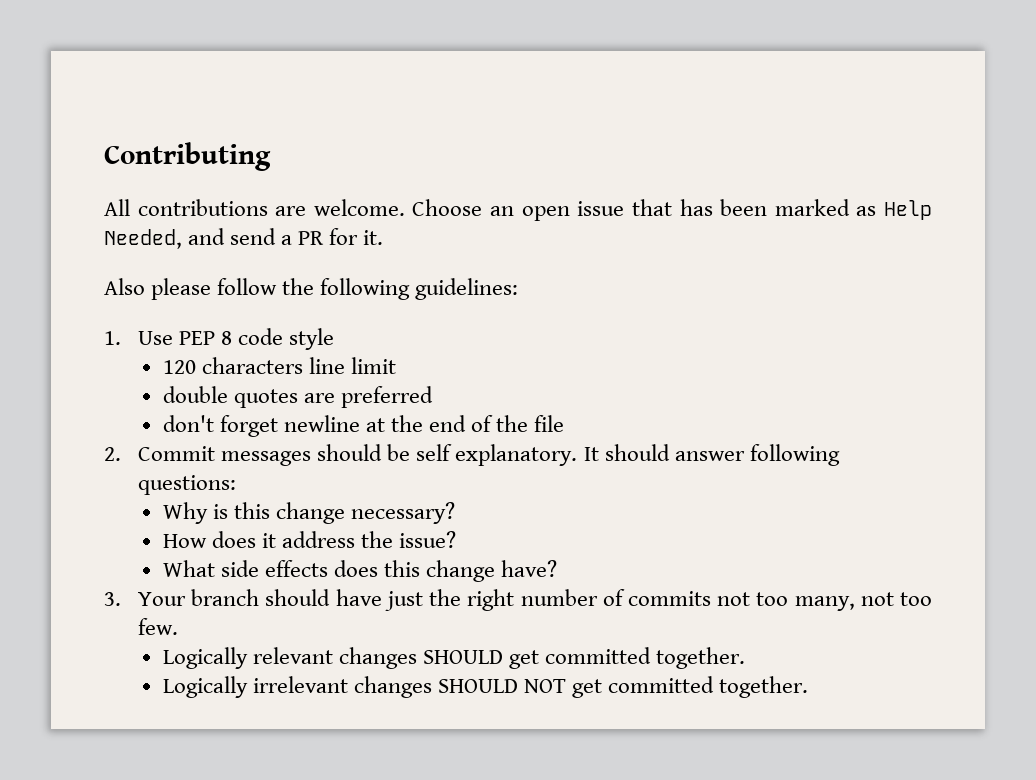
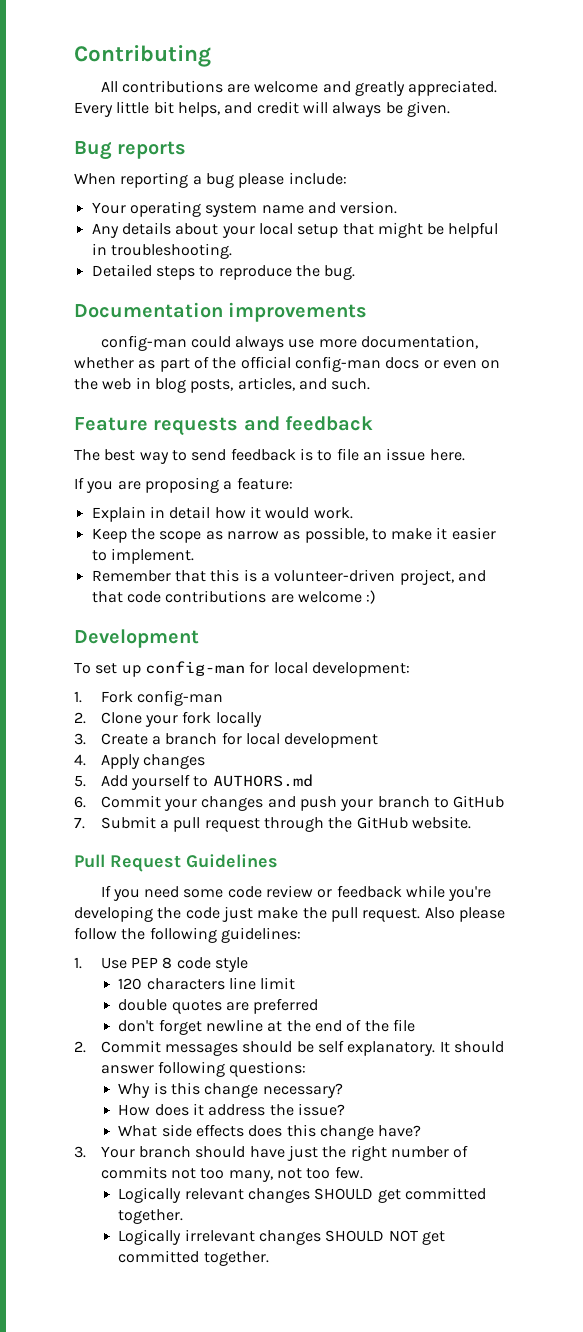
- All contributions are welcome. Choose an open issue that has been marked as Help Needed, and send a PR for it.
- Also please follow the following guidelines:
+ All contributions are welcome and greatly appreciated. Every little bit helps, and credit will always be given.
+ Bug reports
+ When reporting a bug please include:
+ Your operating system name and version.
+ Any details about your local setup that might be helpful in troubleshooting.
+ Detailed steps to reproduce the bug.
+ Documentation improvements
+ config-man could always use more documentation, whether as part of the official config-man docs or even on the web in blog posts, articles, and such.
+ Feature requests and feedback
+ The best way to send feedback is to file an issue here.
+ If you are proposing a feature:
+ Explain in detail how it would work.
+ Keep the scope as narrow as possible, to make it easier to implement.
+ Remember that this is a volunteer-driven project, and that code contributions are welcome :)
+ Development
+ To set up config-man for local development:
+ 1. Fork config-man
+ 2. Clone your fork locally
+ 3. Create a branch for local development
+ 4. Apply changes
+ 5. Add yourself to AUTHORS.md
+ 6. Commit your changes and push your branch to GitHub
+ 7. Submit a pull request through the GitHub website.
+ Pull Request Guidelines
+ If you need some code review or feedback while you're developing the code just make the pull request. Also please follow the following guidelines:

